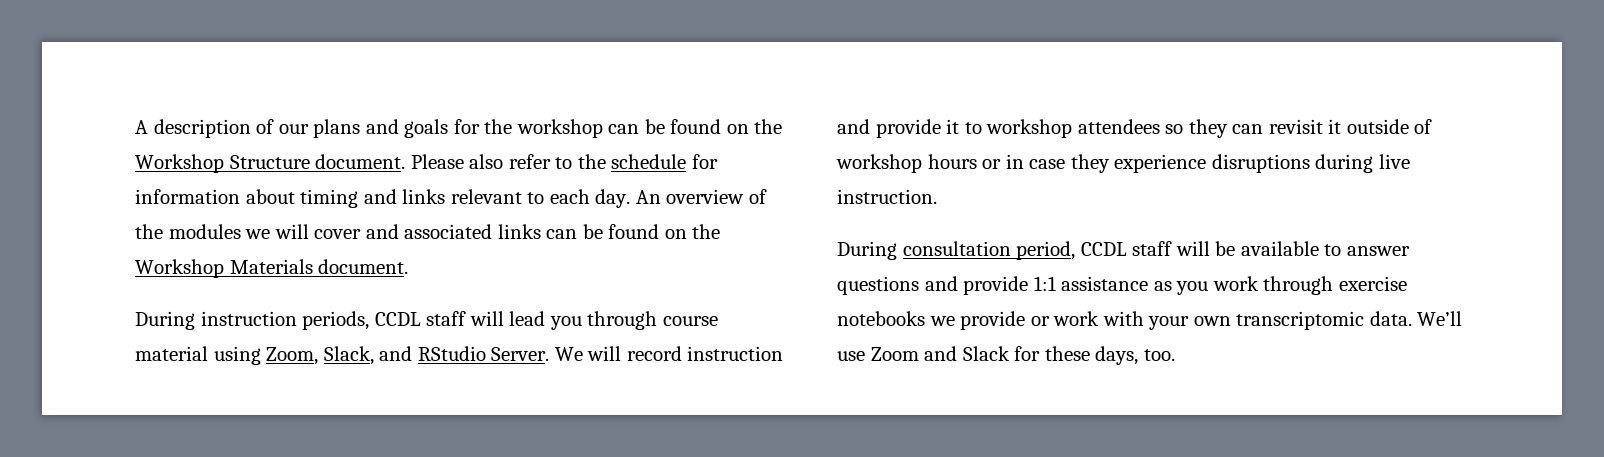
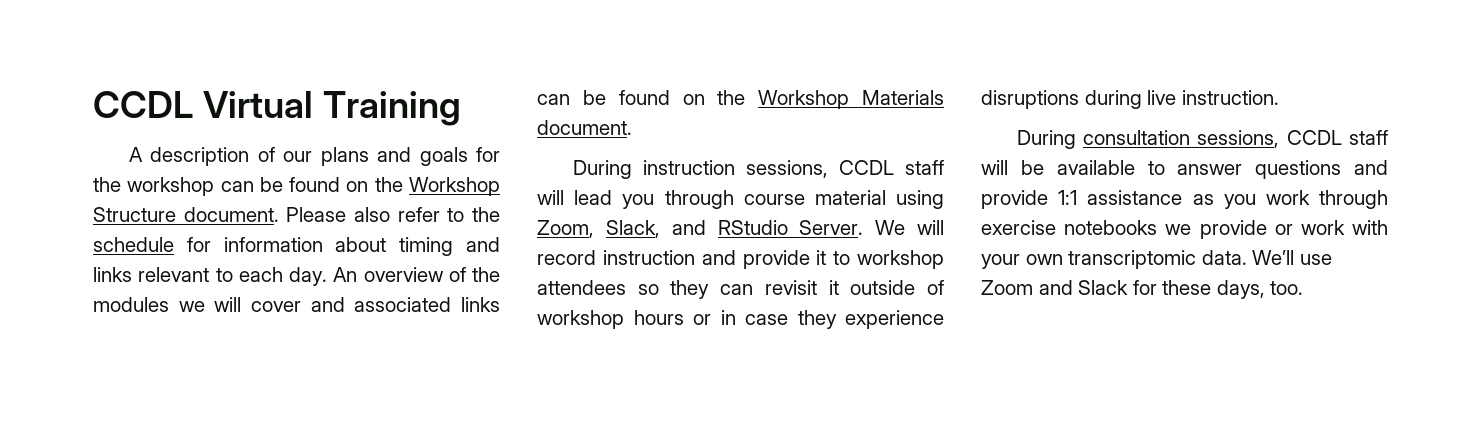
+ CCDL Virtual Training
- During instruction periods, CCDL staff will lead you through course material using Zoom, Slack, and RStudio Server.
+ During instruction sessions, CCDL staff will lead you through course material using Zoom, Slack, and RStudio Server.
- During consultation period, CCDL staff will be available to answer questions and provide 1:1 assistance as you work through exercise notebooks we provide or work with your own transcriptomic data.
+ During consultation sessions, CCDL staff will be available to answer questions and provide 1:1 assistance as you work through exercise notebooks we provide or work with your own transcriptomic data.

